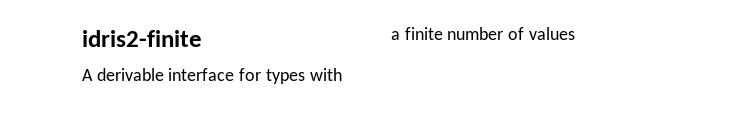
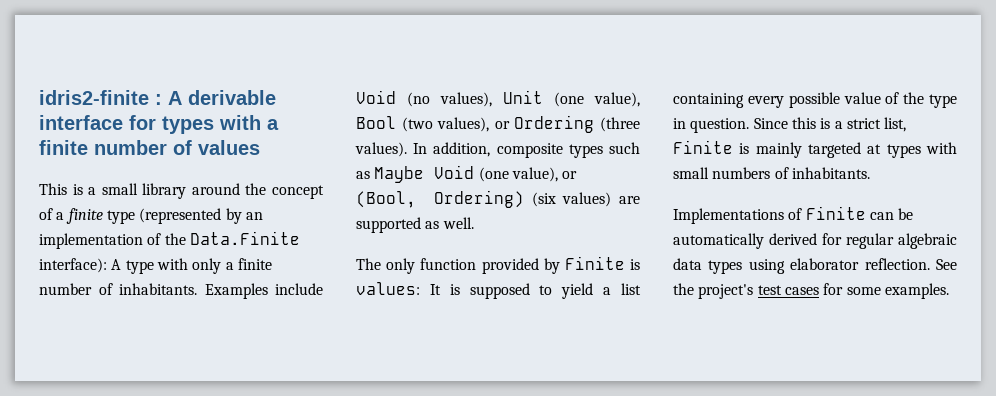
- idris2-finite
- A derivable interface for types with a finite number of values
+ idris2-finite : A derivable interface for types with a finite number of values
+ This is a small library around the concept of a finite type (represented by an implementation of the Data.Finite interface): A type with only a finite number of inhabitants. Examples include Void (no values), Unit (one value), Bool (two values), or Ordering (three values). In addition, composite types such as Maybe Void (one value), or (Bool, Ordering) (six values) are supported as well.
+ The only function provided by Finite is values: It is supposed to yield a list containing every possible value of the type in question. Since this is a strict list, Finite is mainly targeted at types with small numbers of inhabitants.
+ Implementations of Finite can be automatically derived for regular algebraic data types using elaborator reflection. See the project's test cases for some examples.

